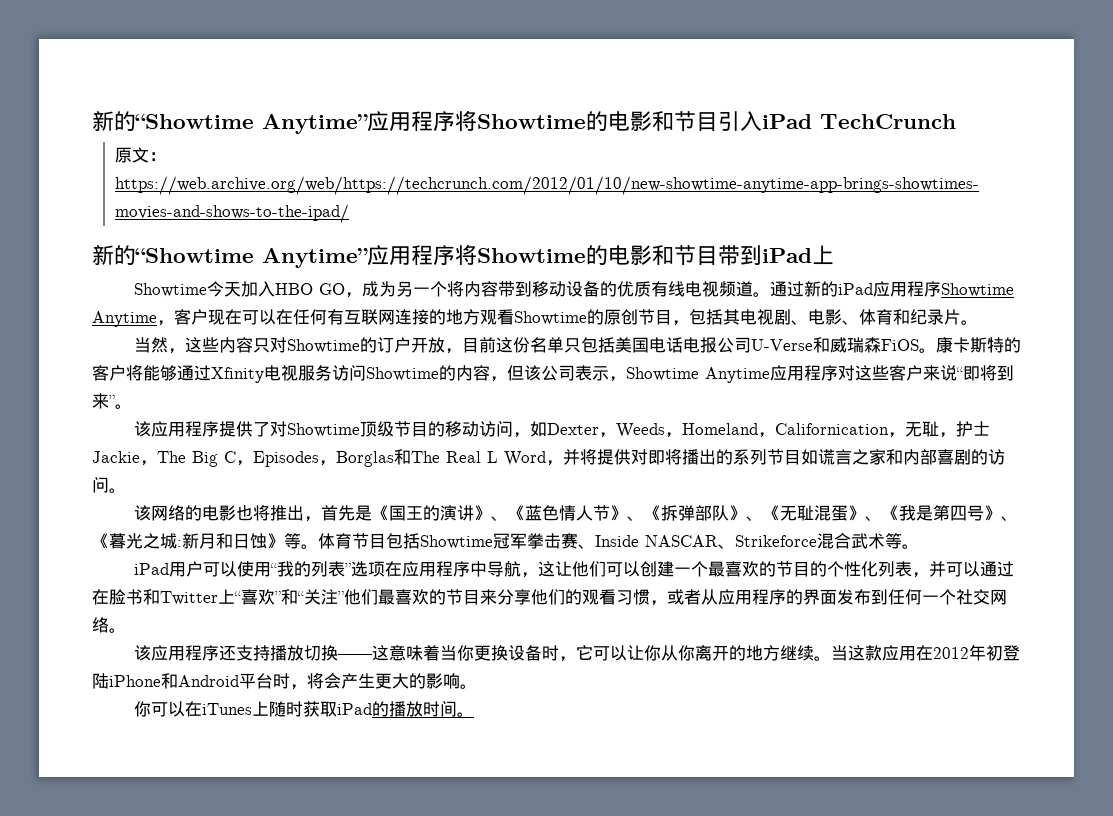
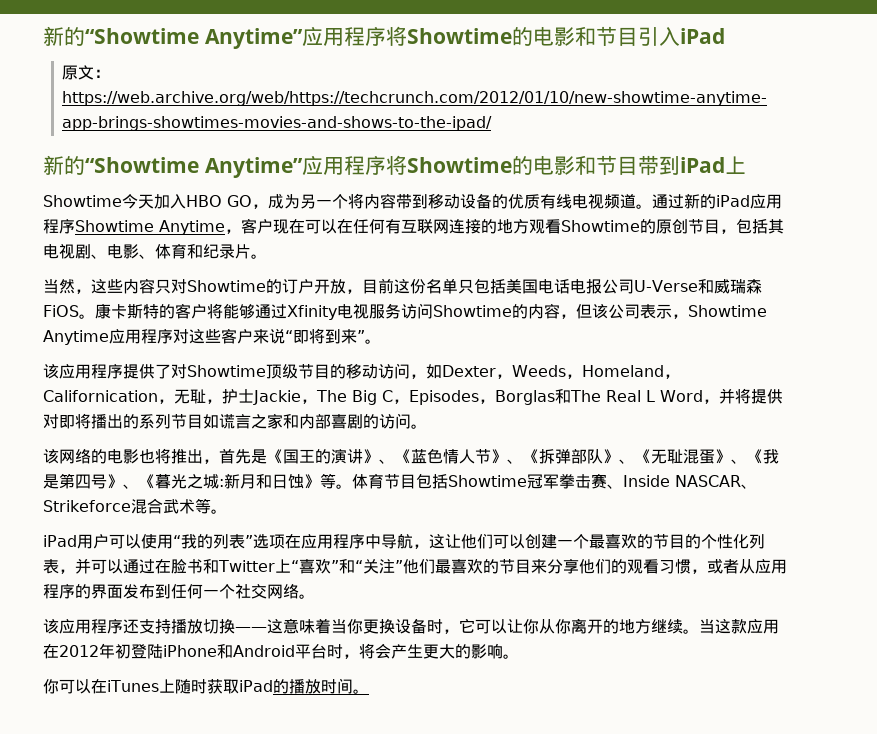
- 新的“Showtime Anytime”应用程序将Showtime的电影和节目引入iPad TechCrunch
+ 新的“Showtime Anytime”应用程序将Showtime的电影和节目引入iPad

